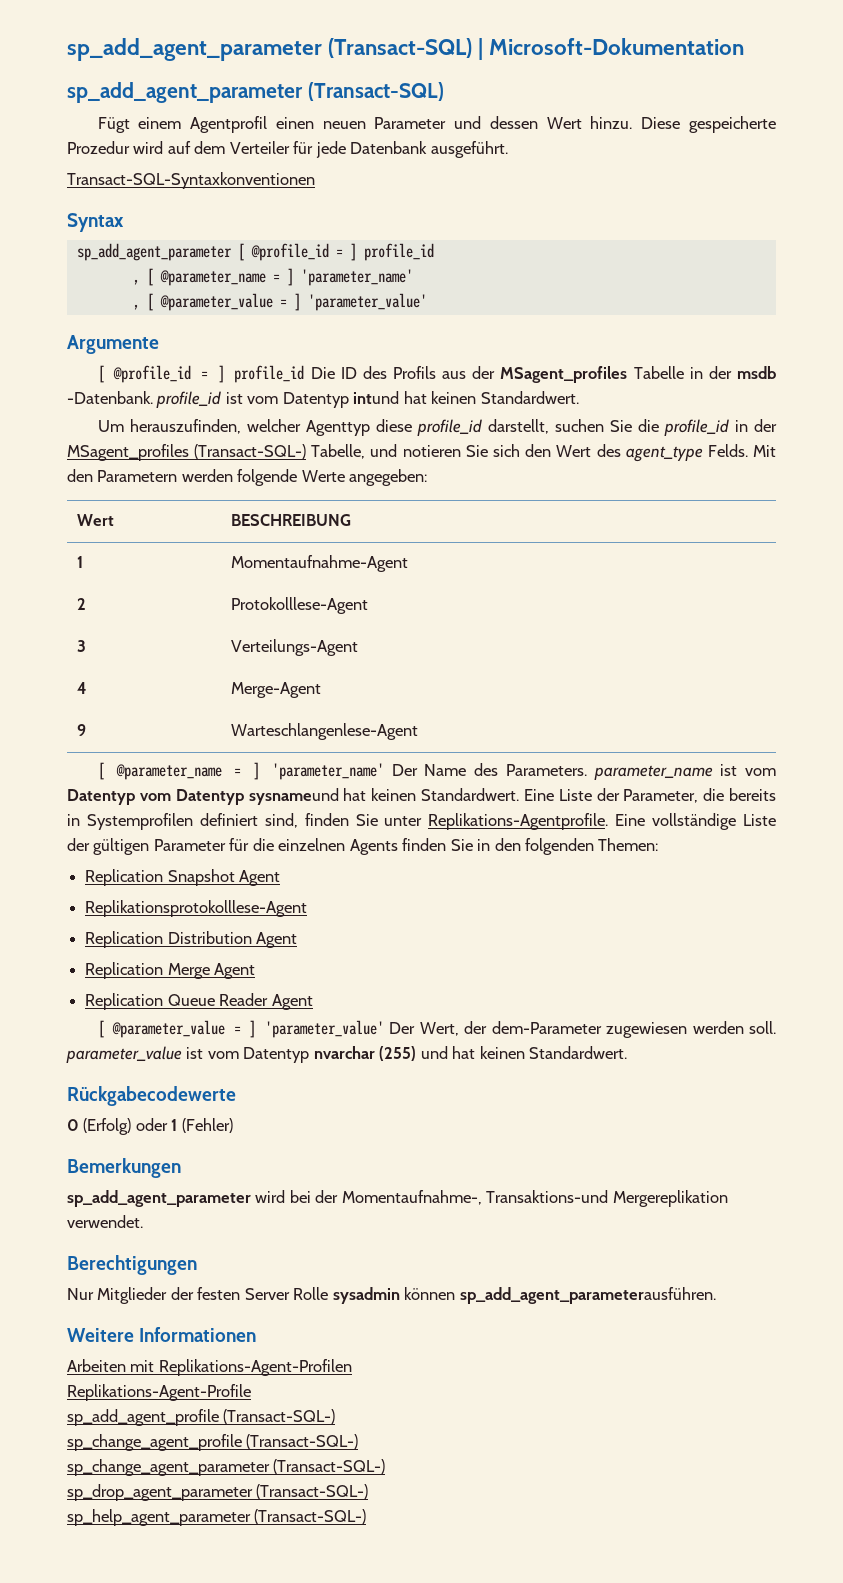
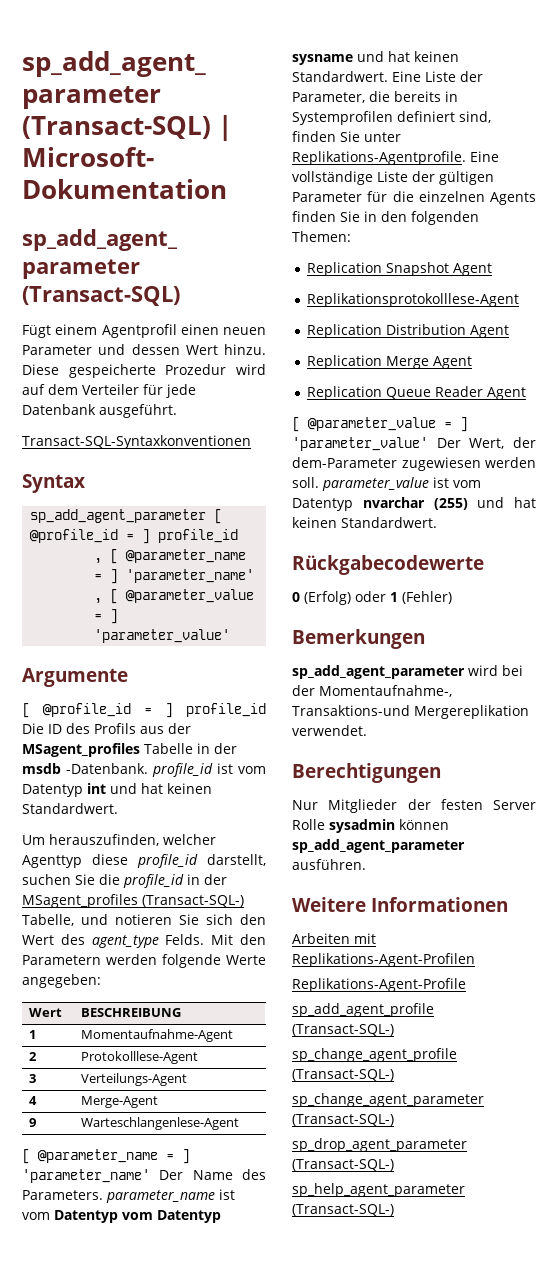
- [ @profile_id = ] profile_id Die ID des Profils aus der MSagent_profiles Tabelle in der msdb -Datenbank. profile_id ist vom Datentyp intund hat keinen Standardwert.
+ [ @profile_id = ] profile_id Die ID des Profils aus der MSagent_profiles Tabelle in der msdb -Datenbank. profile_id ist vom Datentyp int und hat keinen Standardwert.
- [ @parameter_name = ] 'parameter_name' Der Name des Parameters. parameter_name ist vom Datentyp vom Datentyp sysnameund hat keinen Standardwert.
+ [ @parameter_name = ] 'parameter_name' Der Name des Parameters. parameter_name ist vom Datentyp vom Datentyp sysname und hat keinen Standardwert.
- Nur Mitglieder der festen Server Rolle sysadmin können sp_add_agent_parameterausführen.
+ Nur Mitglieder der festen Server Rolle sysadmin können sp_add_agent_parameter ausführen.

